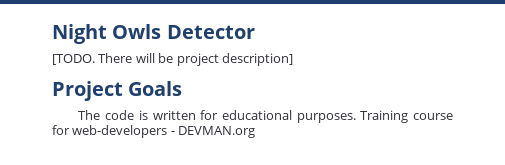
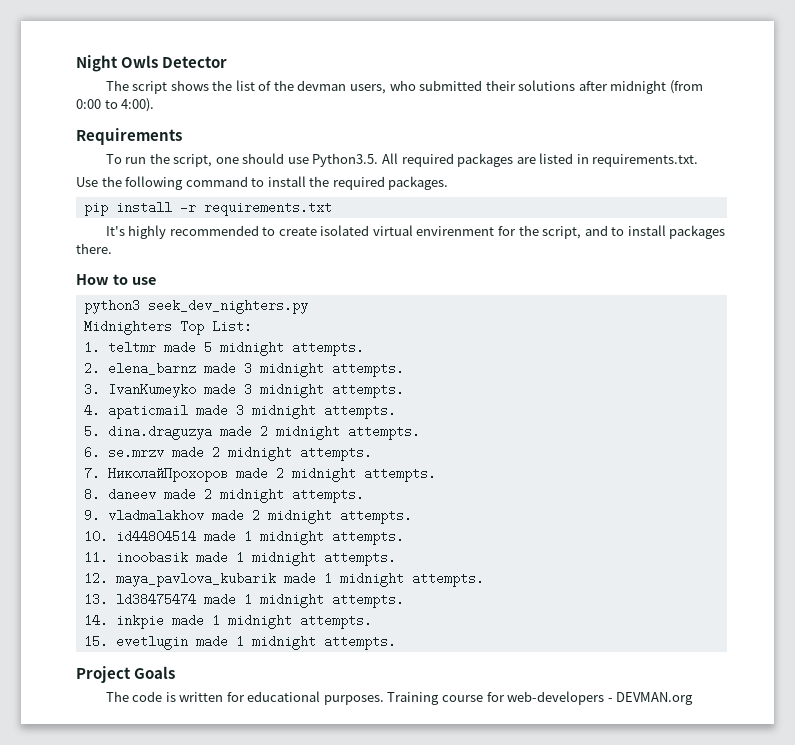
- [TODO. There will be project description]
+ The script shows the list of the devman users, who submitted their solutions after midnight (from 0:00 to 4:00).
+ Requirements
+ To run the script, one should use Python3.5. All required packages are listed in requirements.txt.
+ Use the following command to install the required packages.
+ pip install -r requirements.txt
+ It's highly recommended to create isolated virtual envirenment for the script, and to install packages there.
+ How to use
+ python3 seek_dev_nighters.py
+ Midnighters Top List:
+ 1. teltmr made 5 midnight attempts.
+ 2. elena_barnz made 3 midnight attempts.
+ 3. IvanKumeyko made 3 midnight attempts.
+ 4. apaticmail made 3 midnight attempts.
+ 5. dina.draguzya made 2 midnight attempts.
+ 6. se.mrzv made 2 midnight attempts.
+ 7. НиколайПрохоров made 2 midnight attempts.
+ 8. daneev made 2 midnight attempts.
+ 9. vladmalakhov made 2 midnight attempts.
+ 10. id44804514 made 1 midnight attempts.
+ 11. inoobasik made 1 midnight attempts.
+ 12. maya_pavlova_kubarik made 1 midnight attempts.
+ 13. ld38475474 made 1 midnight attempts.
+ 14. inkpie made 1 midnight attempts.
+ 15. evetlugin made 1 midnight attempts.

